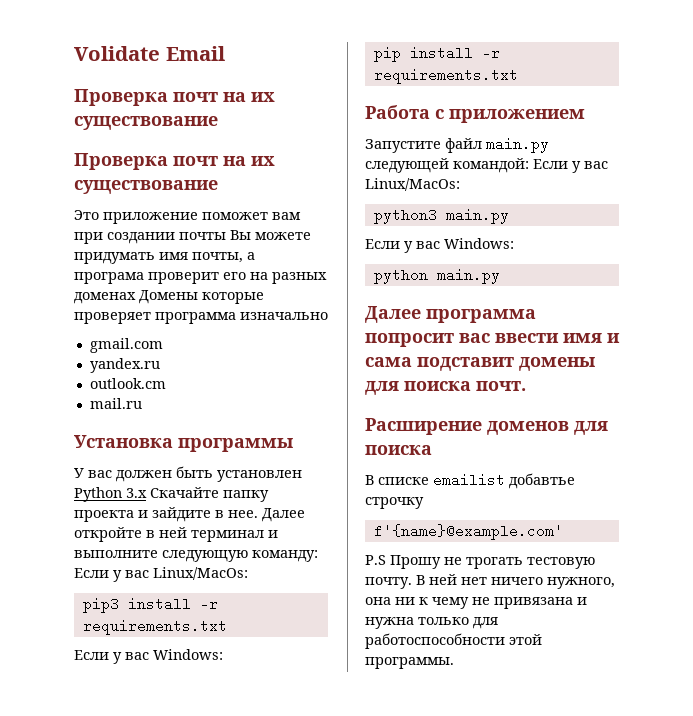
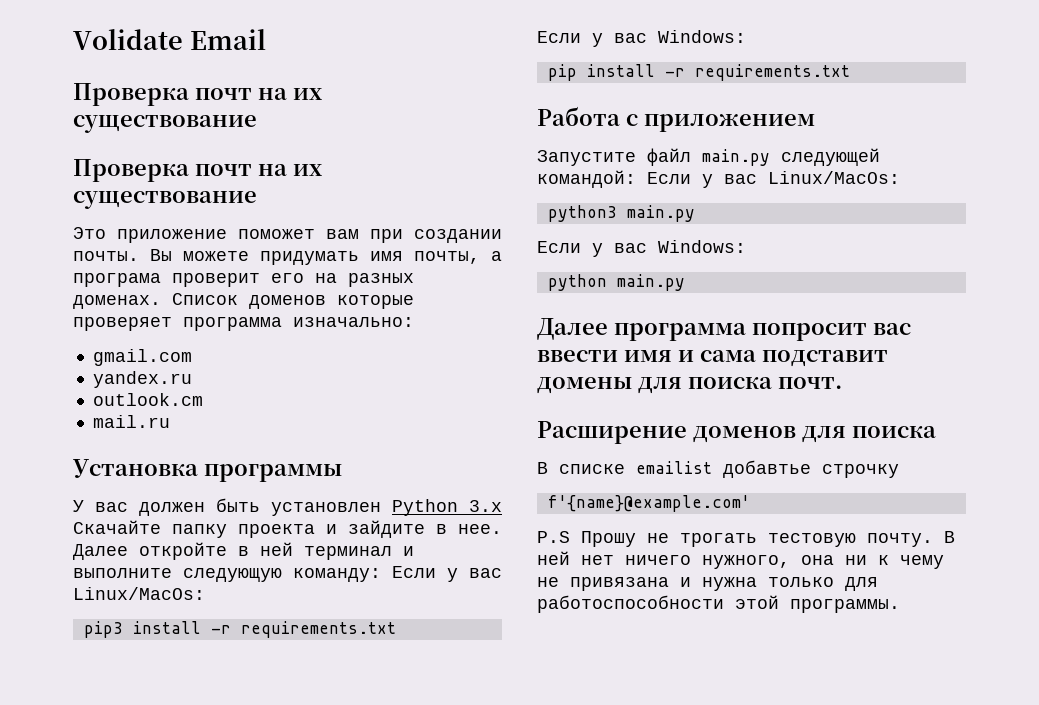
- Это приложение поможет вам при создании почты Вы можете придумать имя почты, а програма проверит его на разных доменах Домены которые проверяет программа изначально
+ Это приложение поможет вам при создании почты. Вы можете придумать имя почты, а програма проверит его на разных доменах. Список доменов которые проверяет программа изначально:

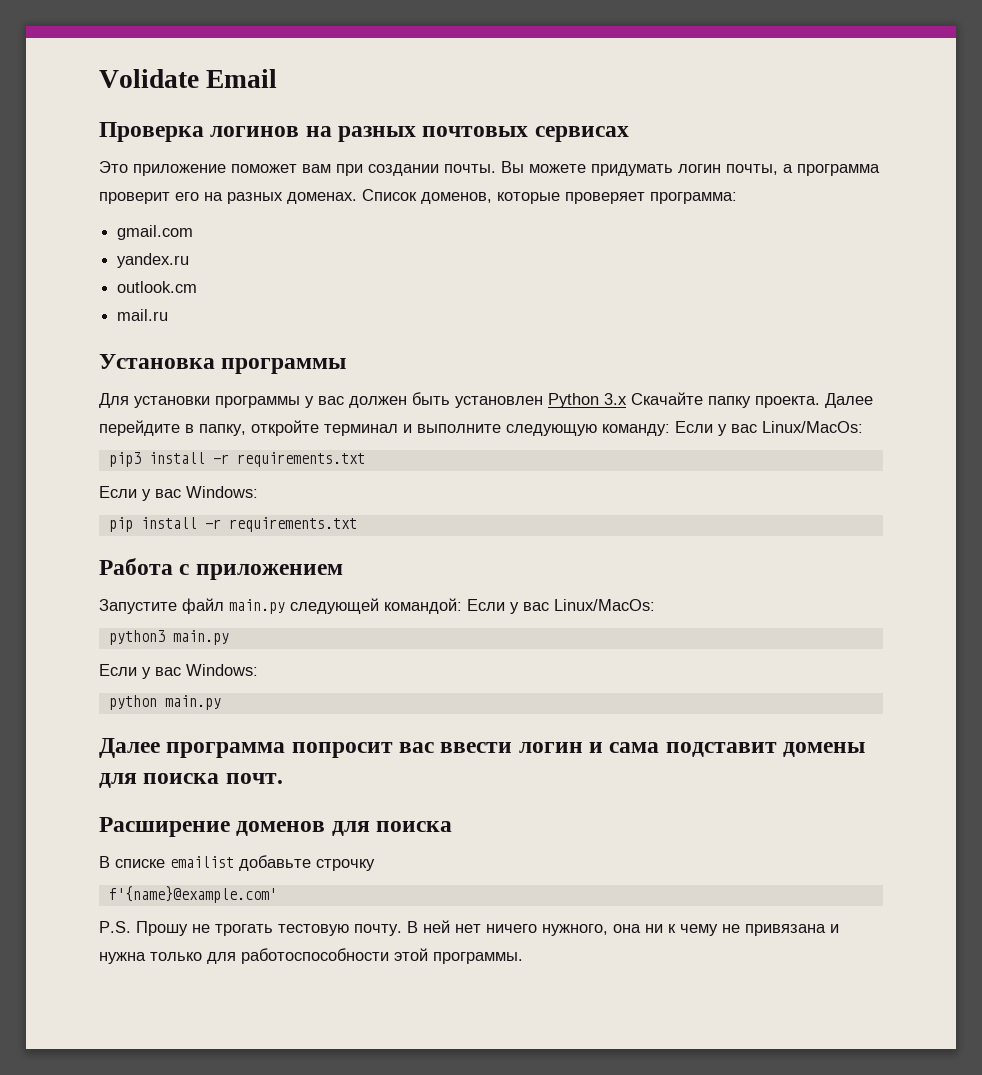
  Volidate Email
- Проверка почт на их существование
- Проверка почт на их существование
+ Проверка логинов на разных почтовых сервисах
- Вы можете придумать имя почты, а програма проверит его на разных доменах.
+ Вы можете придумать логин почты, а программа проверит его на разных доменах.
- Список доменов которые проверяет программа изначально:
+ Список доменов, которые проверяет программа:
- У вас должен быть установлен Python 3.x Скачайте папку проекта и зайдите в нее. Далее откройте в ней терминал и выполните следующую команду: Если у вас Linux/MacOs:
+ Для установки программы у вас должен быть установлен Python 3.x Скачайте папку проекта. Далее перейдите в папку, откройте терминал и выполните следующую команду: Если у вас Linux/MacOs:
- Далее программа попросит вас ввести имя и сама подставит домены для поиска почт.
+ Далее программа попросит вас ввести логин и сама подставит домены для поиска почт.
- В списке emailist добавтье строчку
+ В списке emailist добавьте строчку
- P.S Прошу не трогать тестовую почту.
+ P.S. Прошу не трогать тестовую почту.

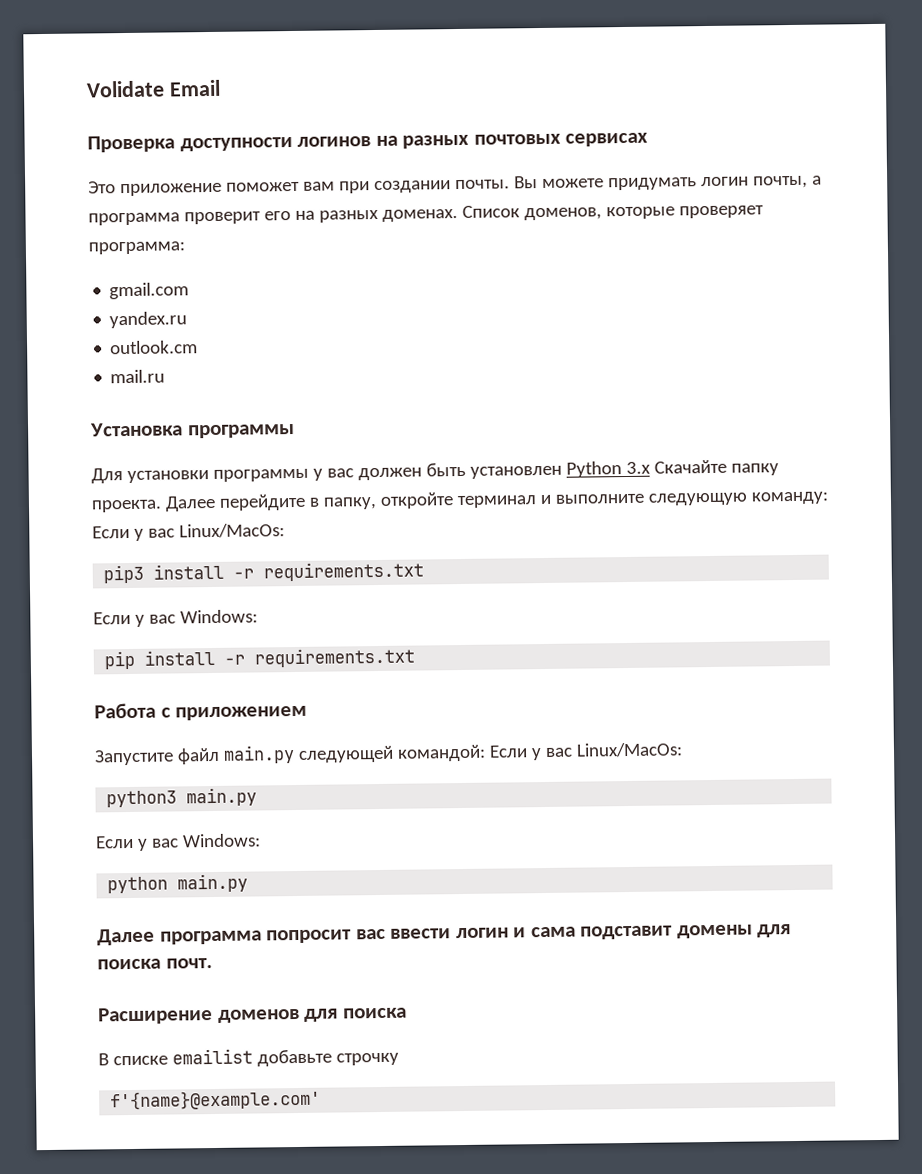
- Проверка логинов на разных почтовых сервисах
+ Проверка доступности логинов на разных почтовых сервисах
- P.S. Прошу не трогать тестовую почту. В ней нет ничего нужного, она ни к чему не привязана и нужна только для работоспособности этой программы.

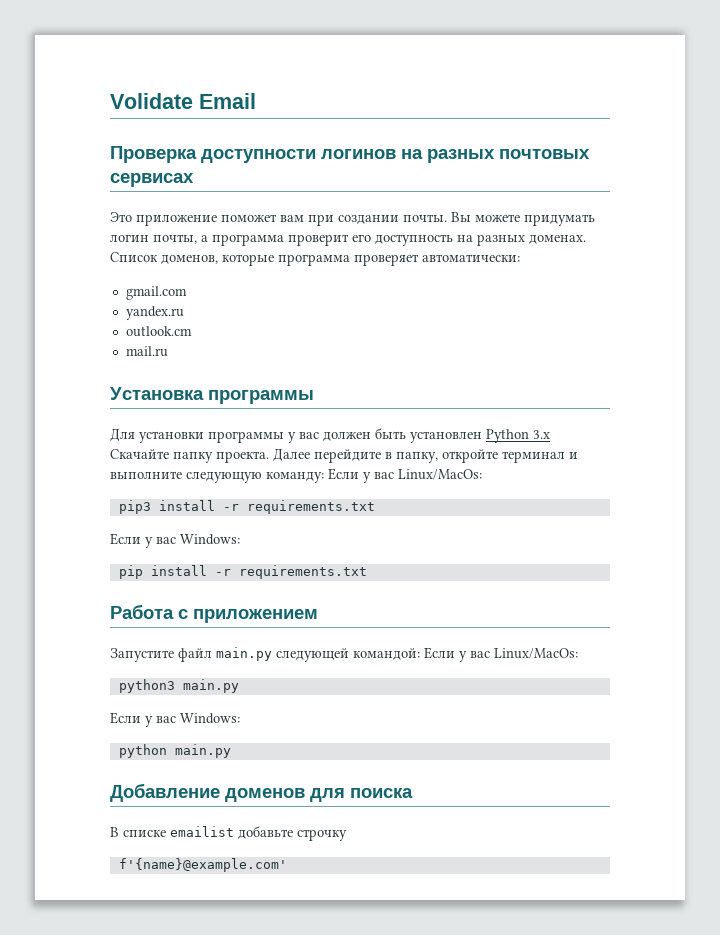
- Вы можете придумать логин почты, а программа проверит его на разных доменах.
+ Вы можете придумать логин почты, а программа проверит его доступность на разных доменах.
- Список доменов, которые проверяет программа:
+ Список доменов, которые программа проверяет автоматически:
- Далее программа попросит вас ввести логин и сама подставит домены для поиска почт.
- Расширение доменов для поиска
+ Добавление доменов для поиска

